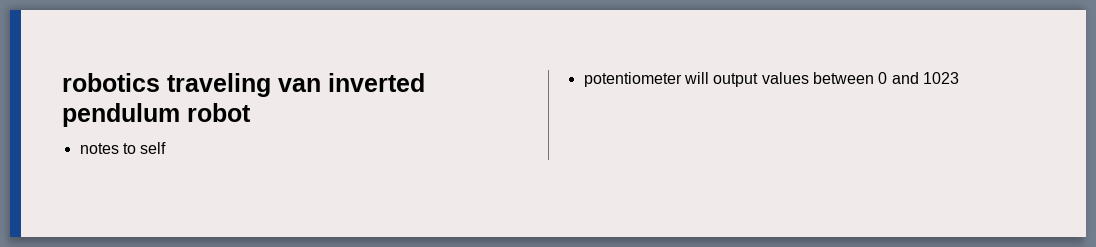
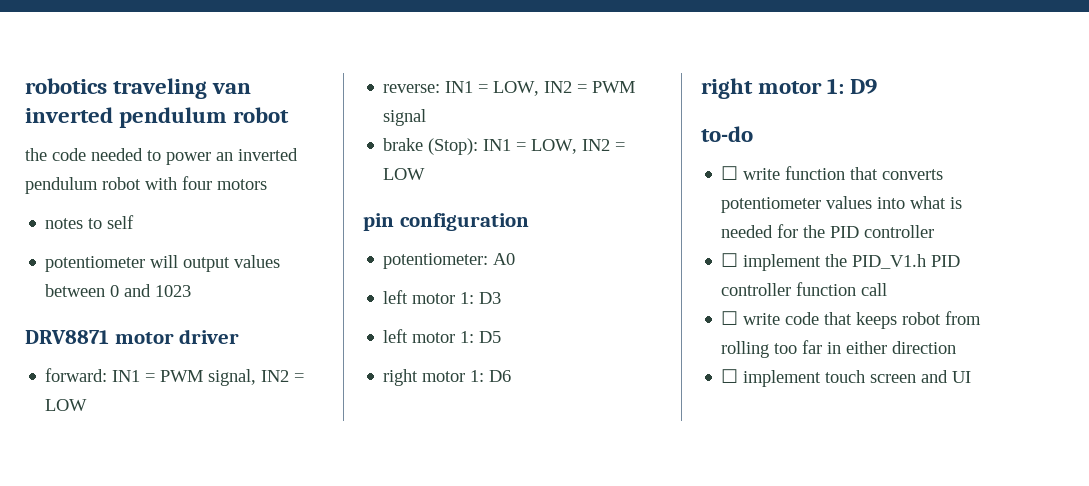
+ the code needed to power an inverted pendulum robot with four motors
+ DRV8871 motor driver
+ forward: IN1 = PWM signal, IN2 = LOW
+ reverse: IN1 = LOW, IN2 = PWM signal
+ brake (Stop): IN1 = LOW, IN2 = LOW
+ pin configuration
+ potentiometer: A0
+ left motor 1: D3
+ left motor 1: D5
+ right motor 1: D6
+ right motor 1: D9
+ to-do
+ ☐ write function that converts potentiometer values into what is needed for the PID controller
+ ☐ implement the PID_V1.h PID controller function call
+ ☐ write code that keeps robot from rolling too far in either direction
+ ☐ implement touch screen and UI

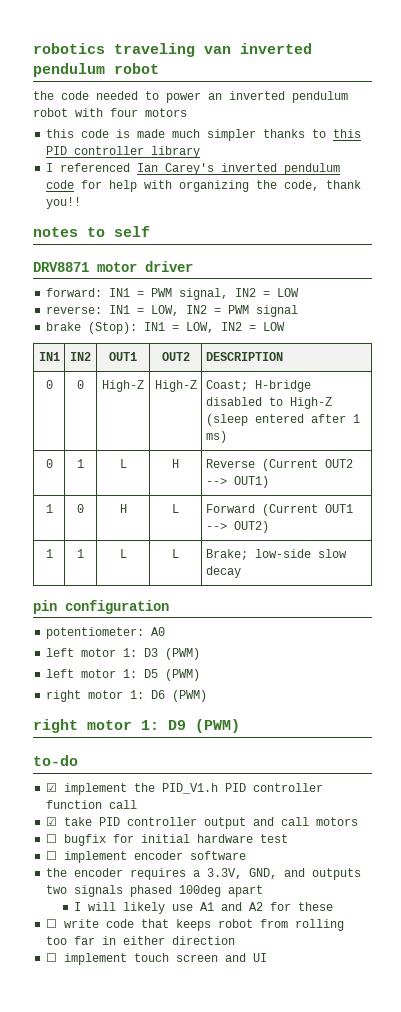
+ this code is made much simpler thanks to this PID controller library
+ I referenced Ian Carey's inverted pendulum code for help with organizing the code, thank you!!
  notes to self
- potentiometer will output values between 0 and 1023
+ IN1 | IN2 | OUT1 | OUT2 | DESCRIPTION
+ 0 | 0 | High-Z | High-Z | Coast; H-bridge disabled to High-Z (sleep entered after 1 ms)
+ 0 | 1 | L | H | Reverse (Current OUT2 --> OUT1)
+ 1 | 0 | H | L | Forward (Current OUT1 --> OUT2)
+ 1 | 1 | L | L | Brake; low-side slow decay
- left motor 1: D3
+ left motor 1: D3 (PWM)
- left motor 1: D5
+ left motor 1: D5 (PWM)
- right motor 1: D6
+ right motor 1: D6 (PWM)
- right motor 1: D9
+ right motor 1: D9 (PWM)
- ☐ write function that converts potentiometer values into what is needed for the PID controller
- ☐ implement the PID_V1.h PID controller function call
+ ☑ implement the PID_V1.h PID controller function call
+ ☑ take PID controller output and call motors
+ ☐ bugfix for initial hardware test
+ ☐ implement encoder software
+ the encoder requires a 3.3V, GND, and outputs two signals phased 100deg apart
+ I will likely use A1 and A2 for these

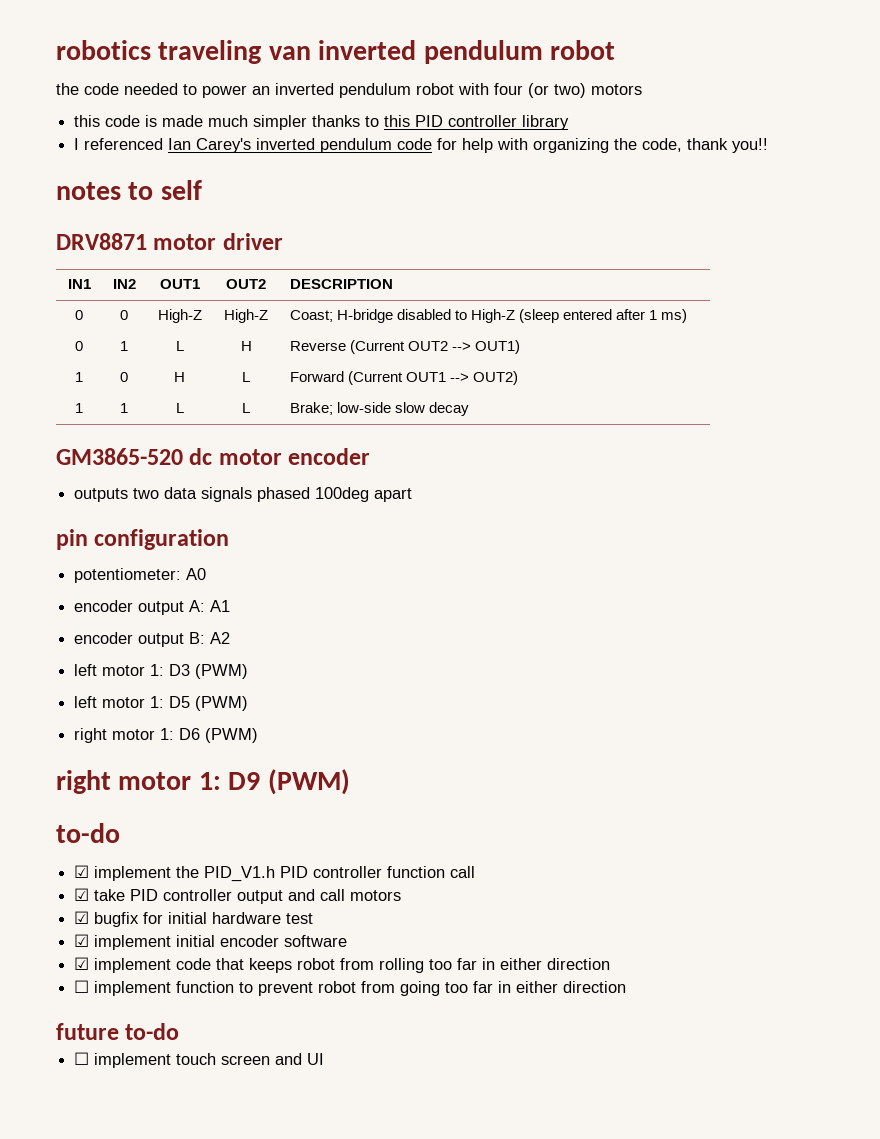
- the code needed to power an inverted pendulum robot with four motors
+ the code needed to power an inverted pendulum robot with four (or two) motors
- forward: IN1 = PWM signal, IN2 = LOW
- reverse: IN1 = LOW, IN2 = PWM signal
- brake (Stop): IN1 = LOW, IN2 = LOW
+ GM3865-520 dc motor encoder
+ outputs two data signals phased 100deg apart
  pin configuration
  potentiometer: A0
+ encoder output A: A1
+ encoder output B: A2
- ☐ bugfix for initial hardware test
+ ☑ bugfix for initial hardware test
- ☐ implement encoder software
+ ☑ implement initial encoder software
- the encoder requires a 3.3V, GND, and outputs two signals phased 100deg apart
- I will likely use A1 and A2 for these
- ☐ write code that keeps robot from rolling too far in either direction
+ ☑ implement code that keeps robot from rolling too far in either direction
+ ☐ implement function to prevent robot from going too far in either direction
+ future to-do

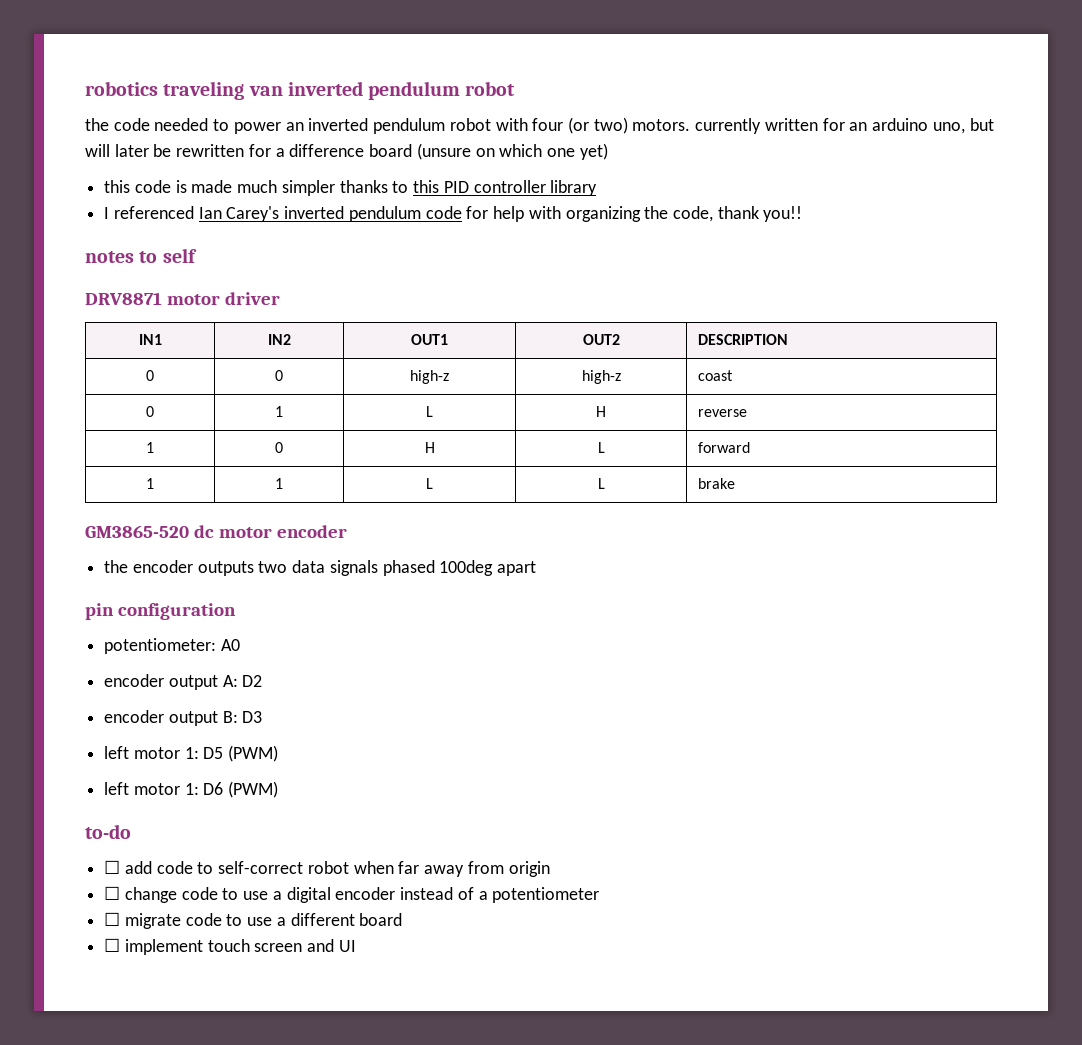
- the code needed to power an inverted pendulum robot with four (or two) motors
+ the code needed to power an inverted pendulum robot with four (or two) motors. currently written for an arduino uno, but will later be rewritten for a difference board (unsure on which one yet)
- 0 | 0 | High-Z | High-Z | Coast; H-bridge disabled to High-Z (sleep entered after 1 ms)
+ 0 | 0 | high-z | high-z | coast
- 0 | 1 | L | H | Reverse (Current OUT2 --> OUT1)
+ 0 | 1 | L | H | reverse
- 1 | 0 | H | L | Forward (Current OUT1 --> OUT2)
+ 1 | 0 | H | L | forward
- 1 | 1 | L | L | Brake; low-side slow decay
+ 1 | 1 | L | L | brake
- outputs two data signals phased 100deg apart
+ the encoder outputs two data signals phased 100deg apart
- encoder output A: A1
+ encoder output A: D2
- encoder output B: A2
- left motor 1: D3 (PWM)
+ encoder output B: D3
- right motor 1: D6 (PWM)
+ left motor 1: D6 (PWM)
- right motor 1: D9 (PWM)
  to-do
- ☑ implement the PID_V1.h PID controller function call
- ☑ take PID controller output and call motors
- ☑ bugfix for initial hardware test
- ☑ implement initial encoder software
- ☑ implement code that keeps robot from rolling too far in either direction
- ☐ implement function to prevent robot from going too far in either direction
- future to-do
+ ☐ add code to self-correct robot when far away from origin
+ ☐ change code to use a digital encoder instead of a potentiometer
+ ☐ migrate code to use a different board

